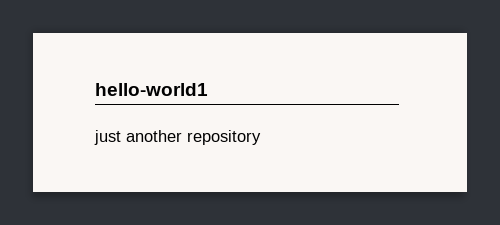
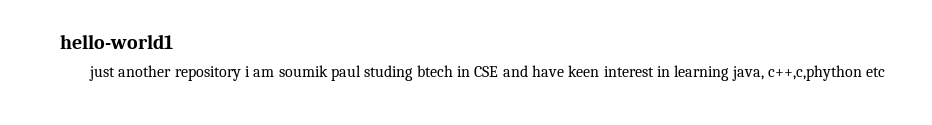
- just another repository
+ just another repository i am soumik paul studing btech in CSE and have keen interest in learning java, c++,c,phython etc

